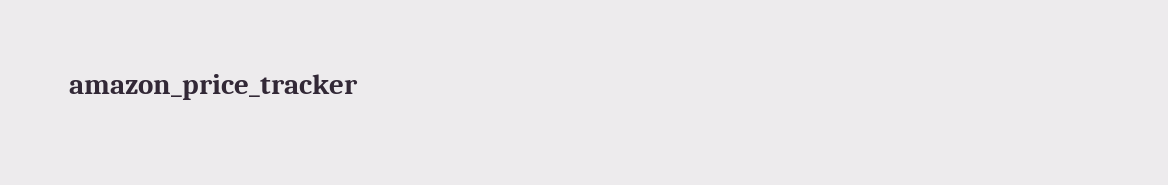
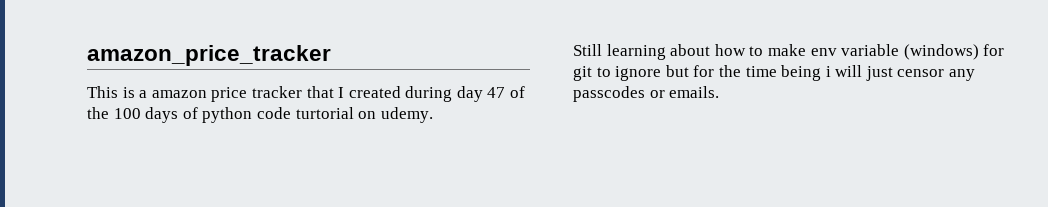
+ This is a amazon price tracker that I created during day 47 of the 100 days of python code turtorial on udemy.
+ Still learning about how to make env variable (windows) for git to ignore but for the time being i will just censor any passcodes or emails.

